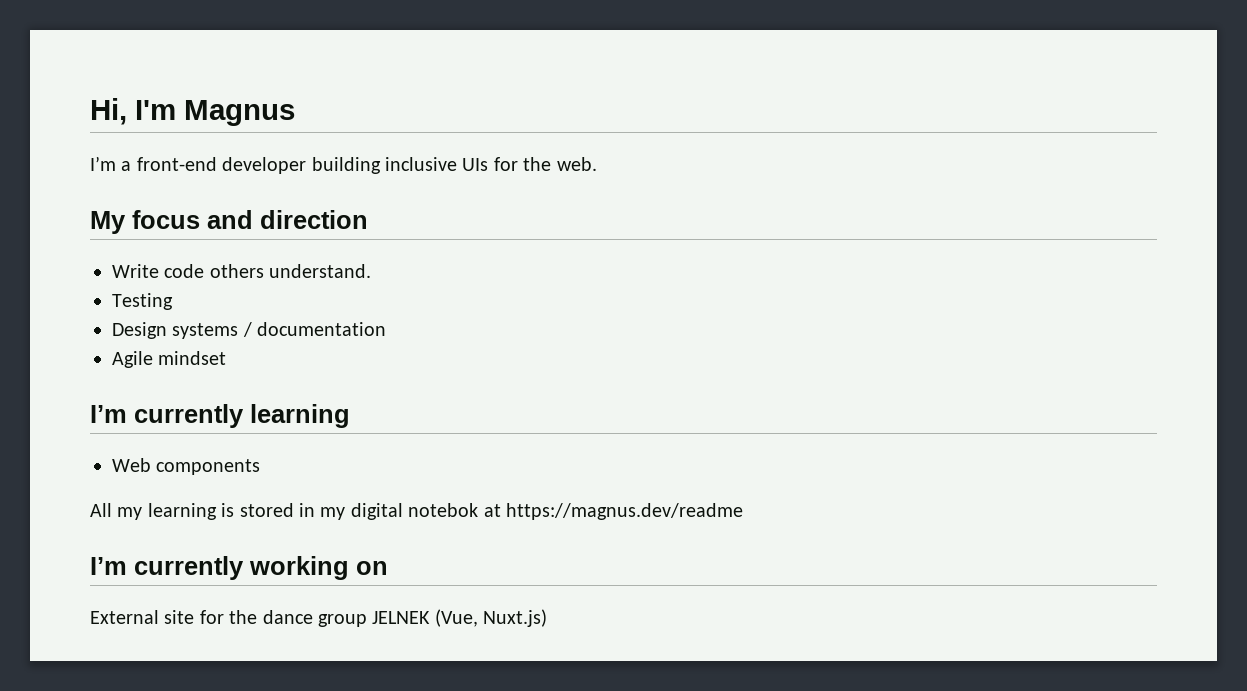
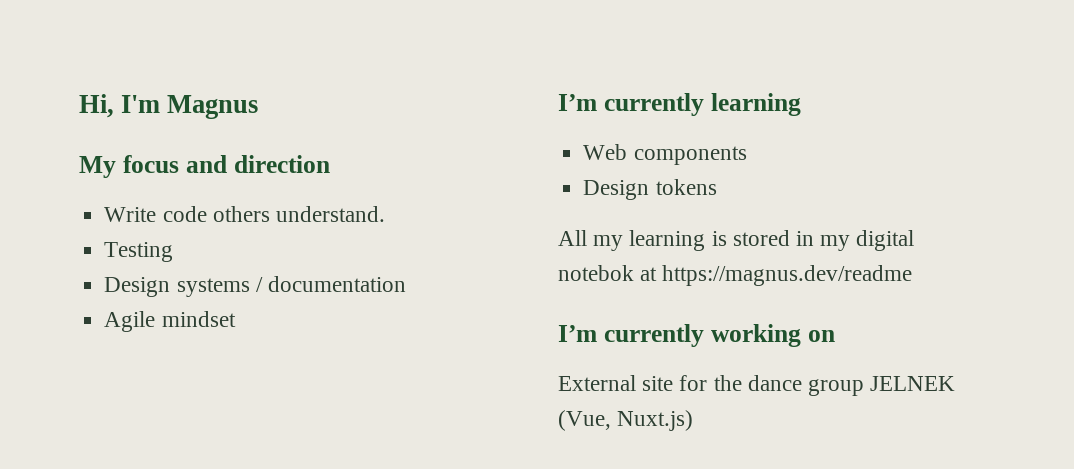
- I’m a front-end developer building inclusive UIs for the web.
+ Design tokens

